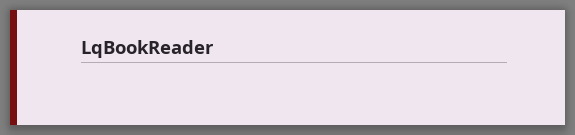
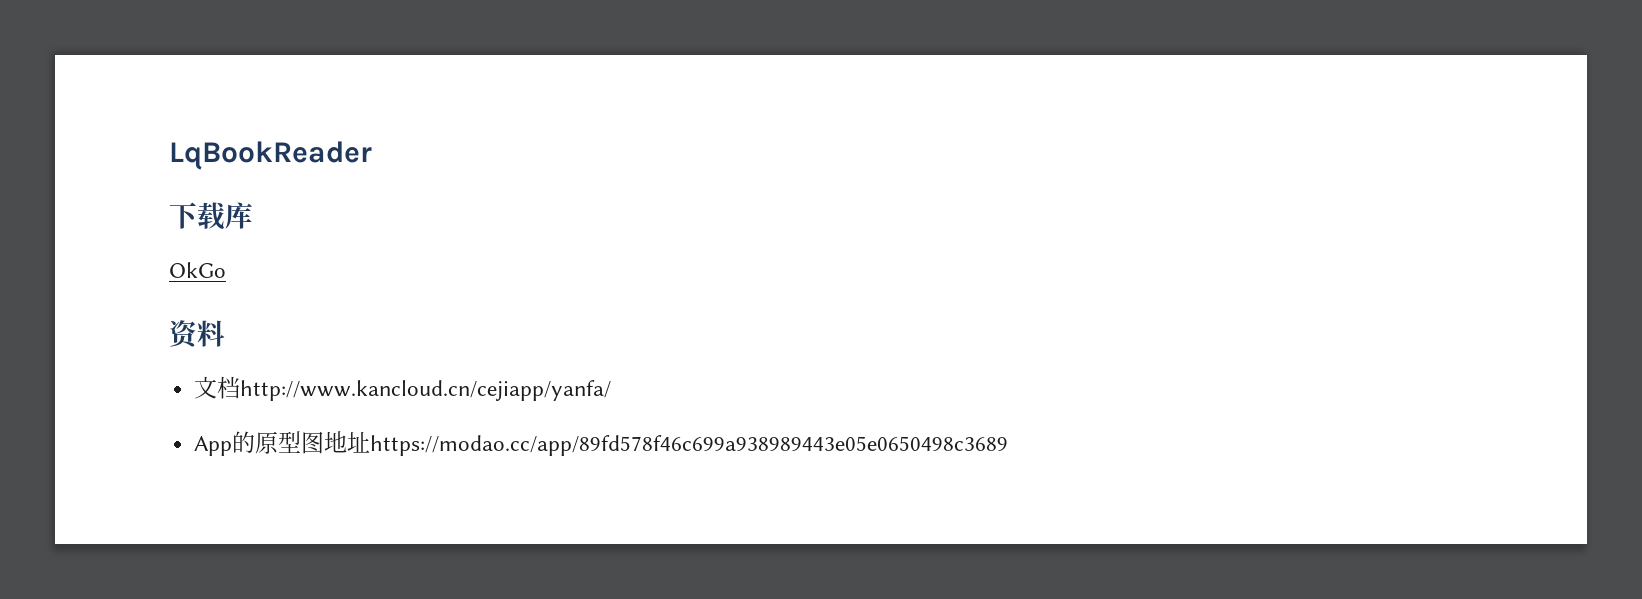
+ 下载库
+ OkGo
+ 资料
+ 文档http://www.kancloud.cn/cejiapp/yanfa/
+ App的原型图地址https://modao.cc/app/89fd578f46c699a938989443e05e0650498c3689

